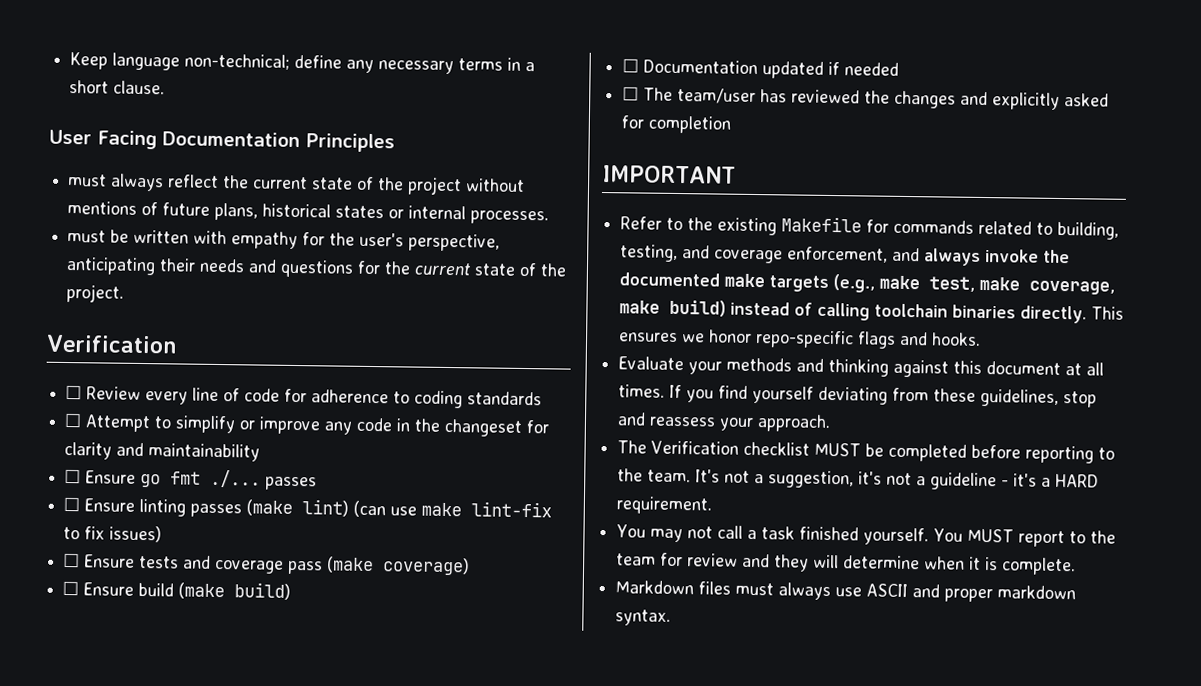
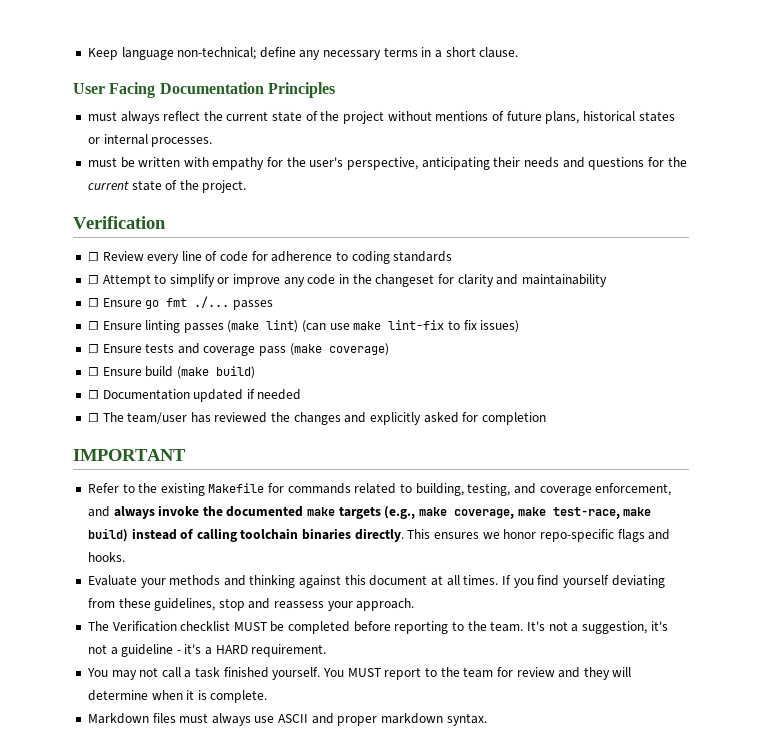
- Refer to the existing Makefile for commands related to building, testing, and coverage enforcement, and always invoke the documented make targets (e.g., make test, make coverage, make build) instead of calling toolchain binaries directly.
+ Refer to the existing Makefile for commands related to building, testing, and coverage enforcement, and always invoke the documented make targets (e.g., make coverage, make test-race, make build) instead of calling toolchain binaries directly.

